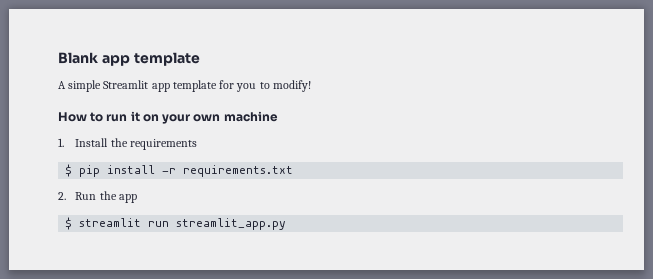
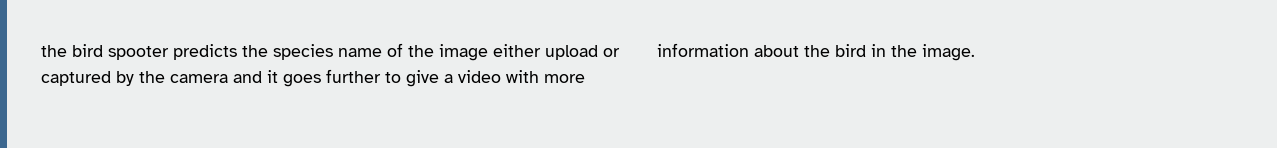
- Blank app template
- A simple Streamlit app template for you to modify!
- How to run it on your own machine
- 1. Install the requirements
- $ pip install -r requirements.txt
- 2. Run the app
- $ streamlit run streamlit_app.py
+ the bird spooter predicts the species name of the image either upload or captured by the camera and it goes further to give a video with more information about the bird in the image.

